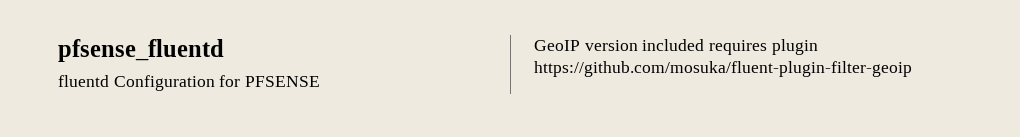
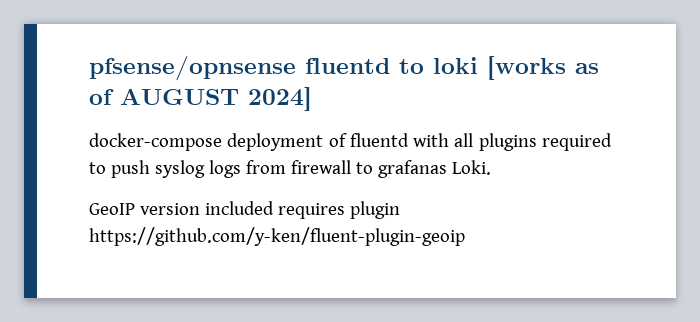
- pfsense_fluentd
- fluentd Configuration for PFSENSE
+ pfsense/opnsense fluentd to loki [works as of AUGUST 2024]
+ docker-compose deployment of fluentd with all plugins required to push syslog logs from firewall to grafanas Loki.
- GeoIP version included requires plugin https://github.com/mosuka/fluent-plugin-filter-geoip
+ GeoIP version included requires plugin https://github.com/y-ken/fluent-plugin-geoip

